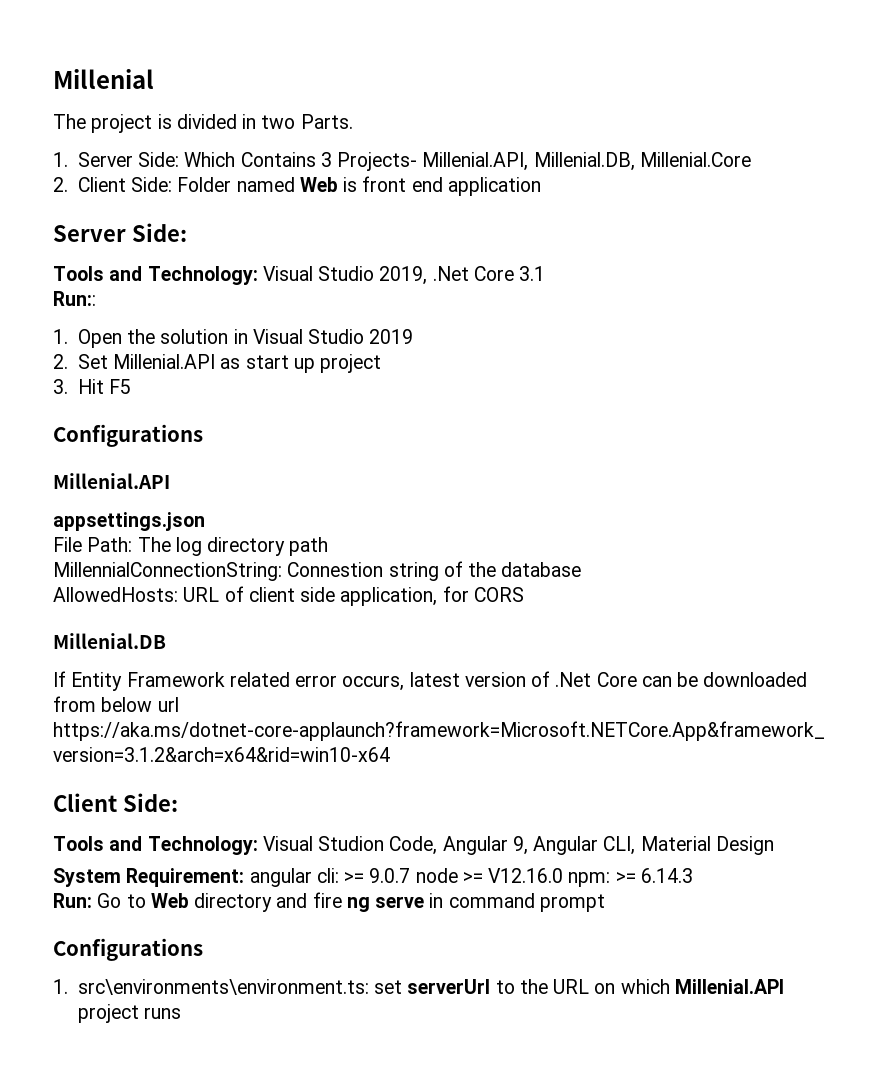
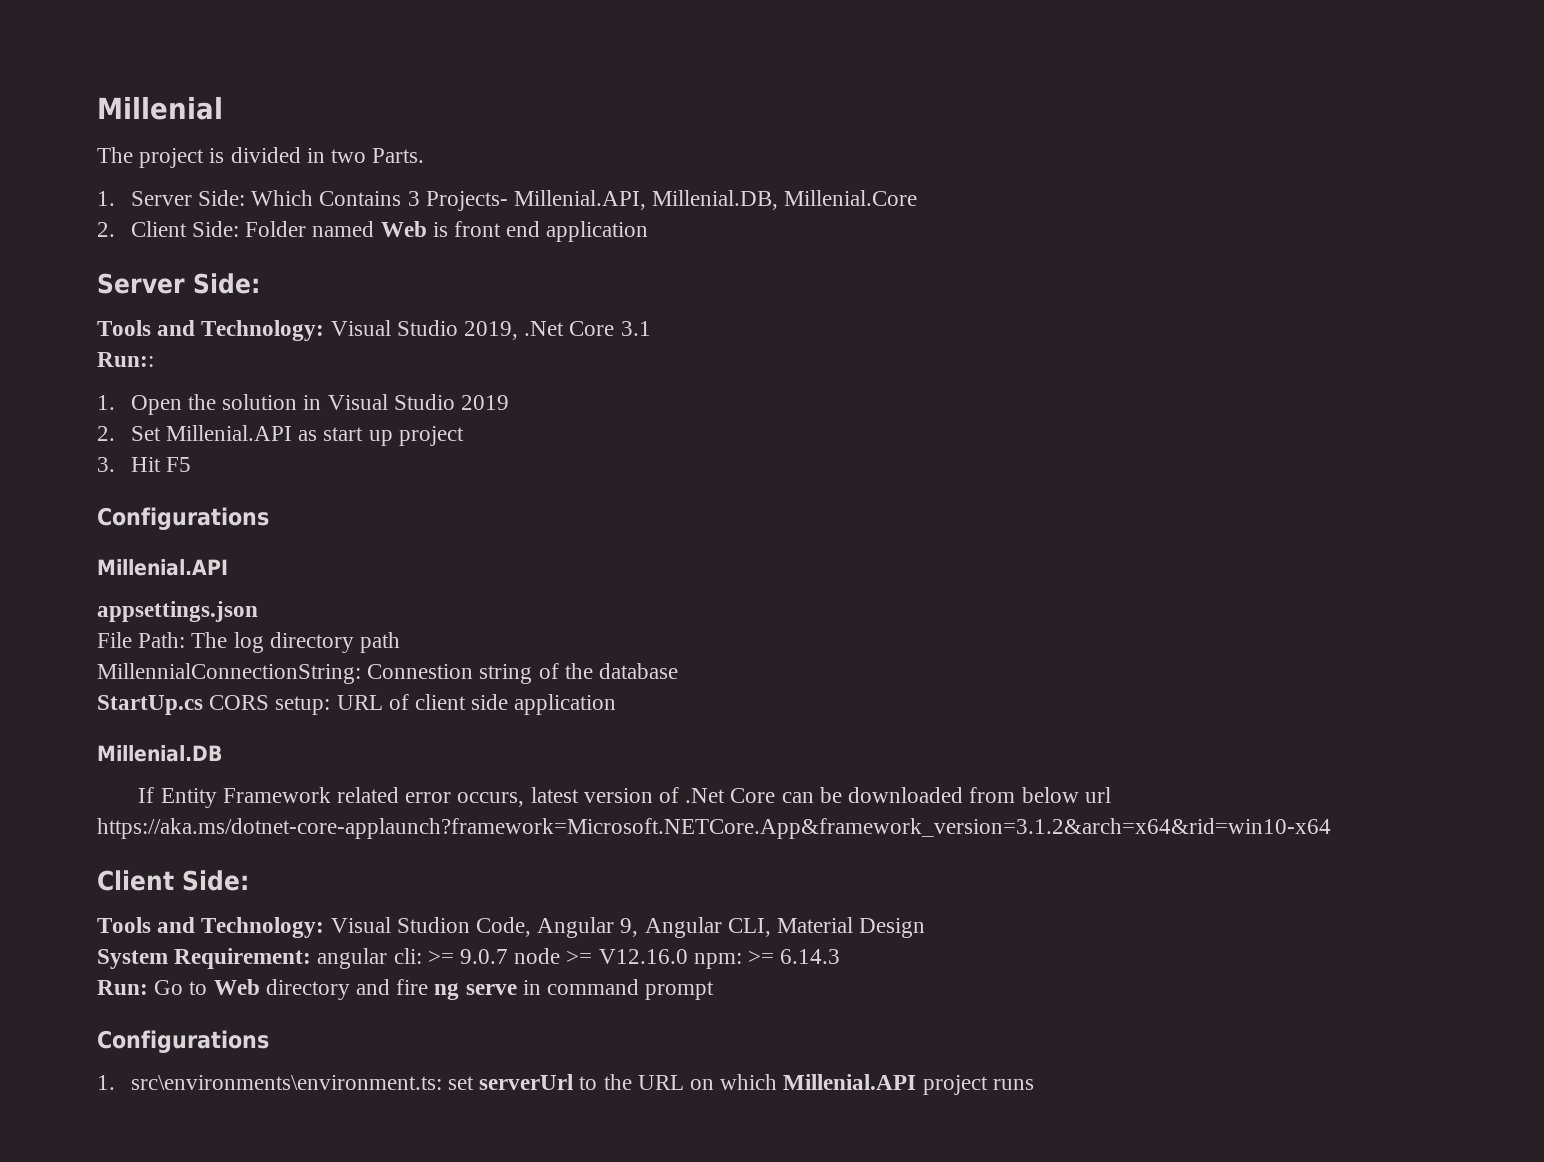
- AllowedHosts: URL of client side application, for CORS
+ StartUp.cs CORS setup: URL of client side application

